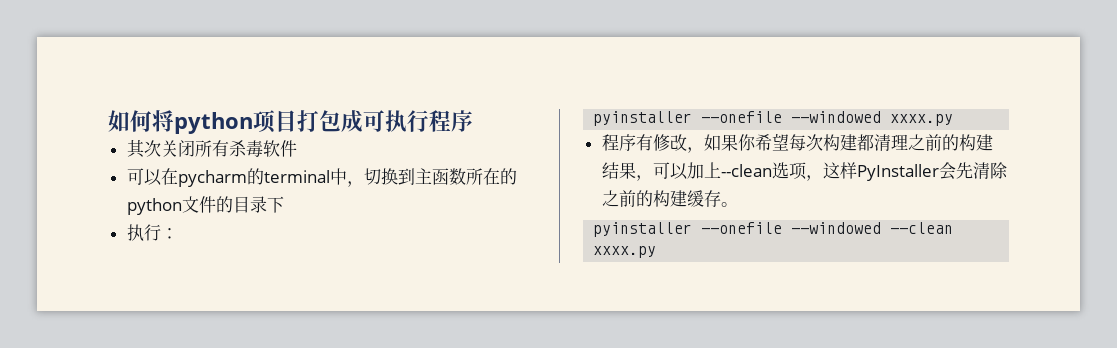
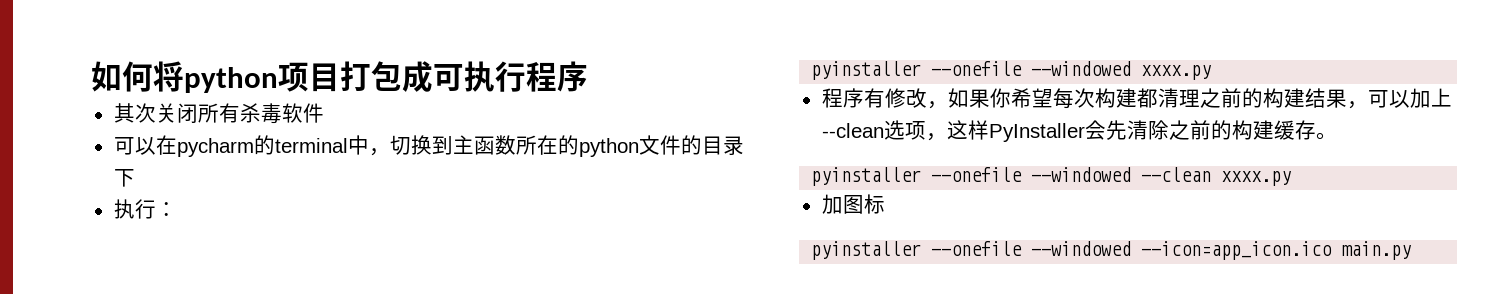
+ 加图标
+ pyinstaller --onefile --windowed --icon=app_icon.ico main.py

